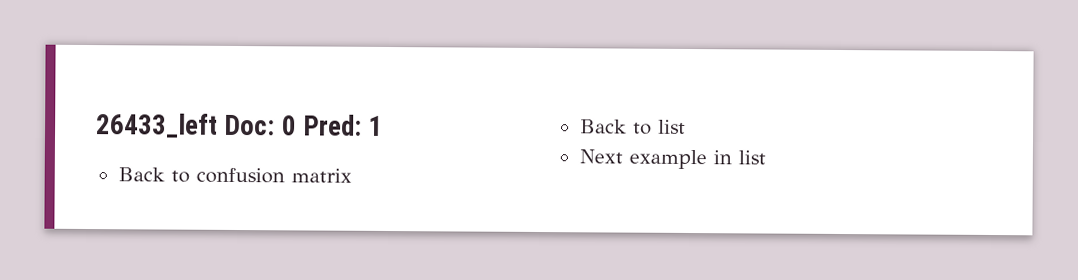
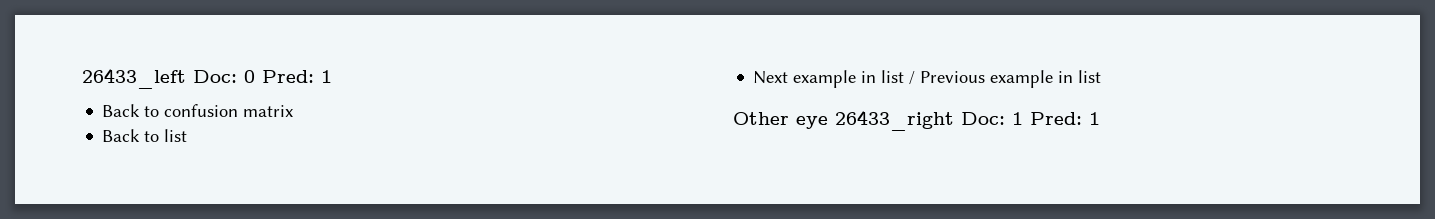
- Next example in list
+ Next example in list / Previous example in list
+ Other eye 26433_right Doc: 1 Pred: 1

